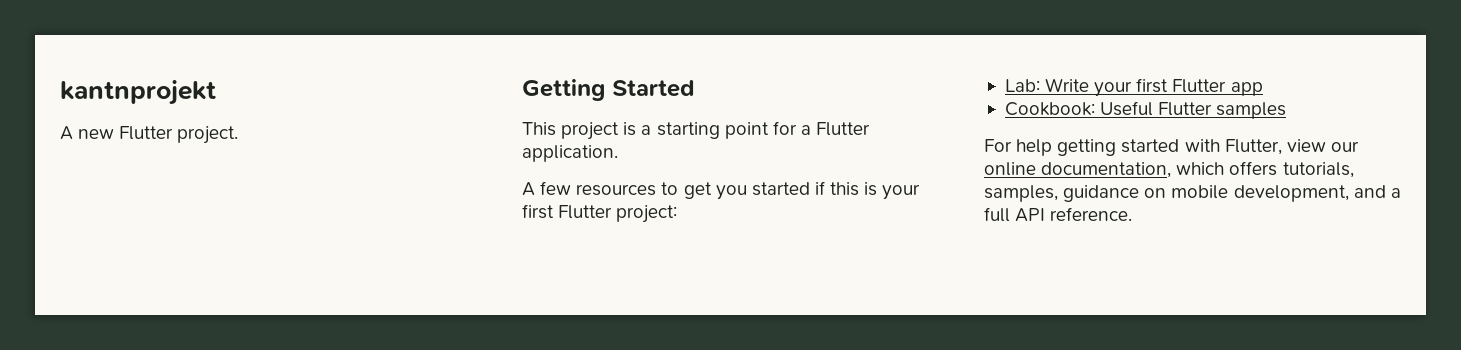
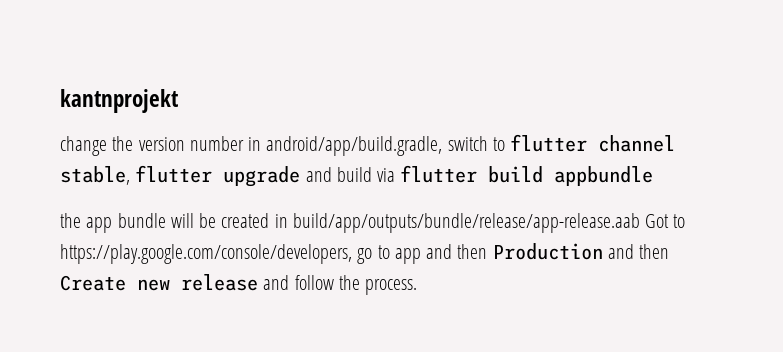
- A new Flutter project.
- Getting Started
- This project is a starting point for a Flutter application.
- A few resources to get you started if this is your first Flutter project:
- Lab: Write your first Flutter app
- Cookbook: Useful Flutter samples
- For help getting started with Flutter, view our online documentation, which offers tutorials, samples, guidance on mobile development, and a full API reference.
+ change the version number in android/app/build.gradle, switch to flutter channel stable, flutter upgrade and build via flutter build appbundle
+ the app bundle will be created in build/app/outputs/bundle/release/app-release.aab Got to https://play.google.com/console/developers, go to app and then Production and then Create new release and follow the process.

